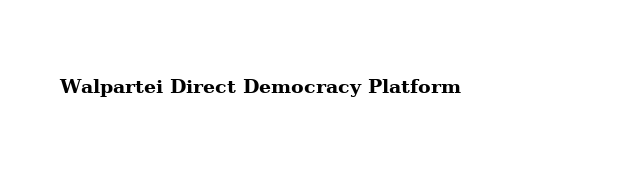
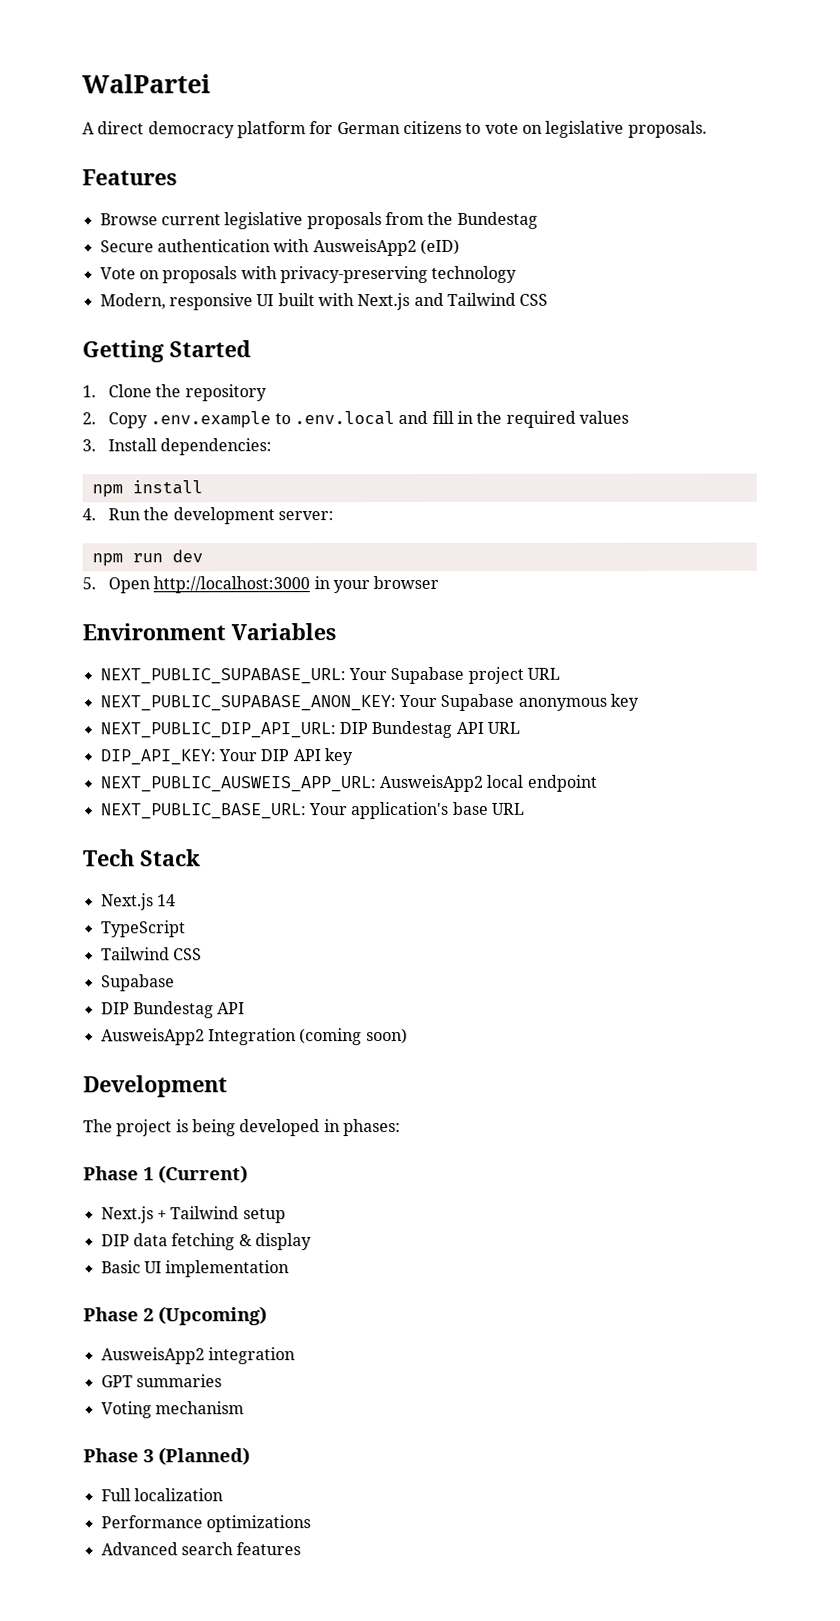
- Walpartei Direct Democracy Platform
+ WalPartei
+ A direct democracy platform for German citizens to vote on legislative proposals.
+ Features
+ Browse current legislative proposals from the Bundestag
+ Secure authentication with AusweisApp2 (eID)
+ Vote on proposals with privacy-preserving technology
+ Modern, responsive UI built with Next.js and Tailwind CSS
+ Getting Started
+ 1. Clone the repository
+ 2. Copy .env.example to .env.local and fill in the required values
+ 3. Install dependencies:
+ npm install
+ 4. Run the development server:
+ npm run dev
+ 5. Open http://localhost:3000 in your browser
+ Environment Variables
+ NEXT_PUBLIC_SUPABASE_URL: Your Supabase project URL
+ NEXT_PUBLIC_SUPABASE_ANON_KEY: Your Supabase anonymous key
+ NEXT_PUBLIC_DIP_API_URL: DIP Bundestag API URL
+ DIP_API_KEY: Your DIP API key
+ NEXT_PUBLIC_AUSWEIS_APP_URL: AusweisApp2 local endpoint
+ NEXT_PUBLIC_BASE_URL: Your application's base URL
+ Tech Stack
+ Next.js 14
+ TypeScript
+ Tailwind CSS
+ Supabase
+ DIP Bundestag API
+ AusweisApp2 Integration (coming soon)
+ Development
+ The project is being developed in phases:
+ Phase 1 (Current)
+ Next.js + Tailwind setup
+ DIP data fetching & display
+ Basic UI implementation
+ Phase 2 (Upcoming)
+ AusweisApp2 integration
+ GPT summaries
+ Voting mechanism
+ Phase 3 (Planned)
+ Full localization
+ Performance optimizations
+ Advanced search features

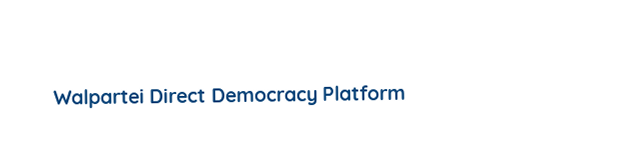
- WalPartei
- A direct democracy platform for German citizens to vote on legislative proposals.
- Features
- Browse current legislative proposals from the Bundestag
- Secure authentication with AusweisApp2 (eID)
- Vote on proposals with privacy-preserving technology
- Modern, responsive UI built with Next.js and Tailwind CSS
- Getting Started
- 1. Clone the repository
- 2. Copy .env.example to .env.local and fill in the required values
- 3. Install dependencies:
- npm install
- 4. Run the development server:
- npm run dev
- 5. Open http://localhost:3000 in your browser
- Environment Variables
- NEXT_PUBLIC_SUPABASE_URL: Your Supabase project URL
- NEXT_PUBLIC_SUPABASE_ANON_KEY: Your Supabase anonymous key
- NEXT_PUBLIC_DIP_API_URL: DIP Bundestag API URL
- DIP_API_KEY: Your DIP API key
- NEXT_PUBLIC_AUSWEIS_APP_URL: AusweisApp2 local endpoint
- NEXT_PUBLIC_BASE_URL: Your application's base URL
- Tech Stack
- Next.js 14
- TypeScript
- Tailwind CSS
- Supabase
- DIP Bundestag API
- AusweisApp2 Integration (coming soon)
- Development
- The project is being developed in phases:
- Phase 1 (Current)
- Next.js + Tailwind setup
- DIP data fetching & display
- Basic UI implementation
- Phase 2 (Upcoming)
- AusweisApp2 integration
- GPT summaries
- Voting mechanism
- Phase 3 (Planned)
- Full localization
- Performance optimizations
- Advanced search features
+ Walpartei Direct Democracy Platform

